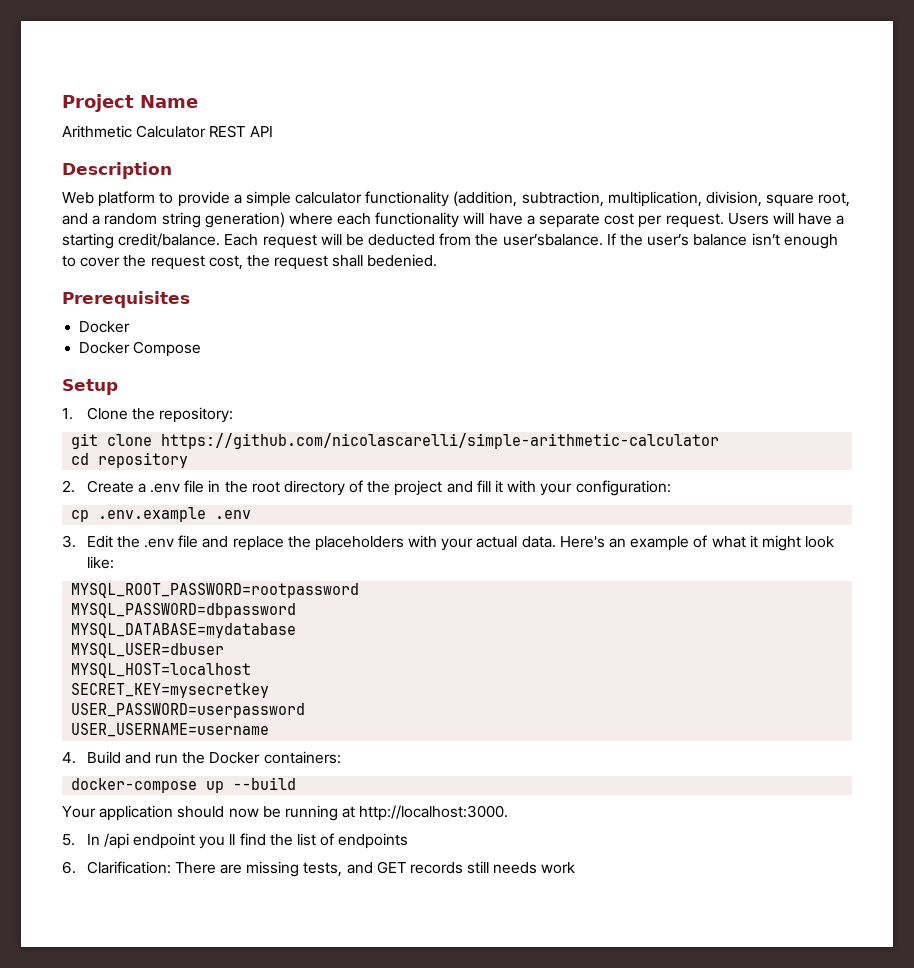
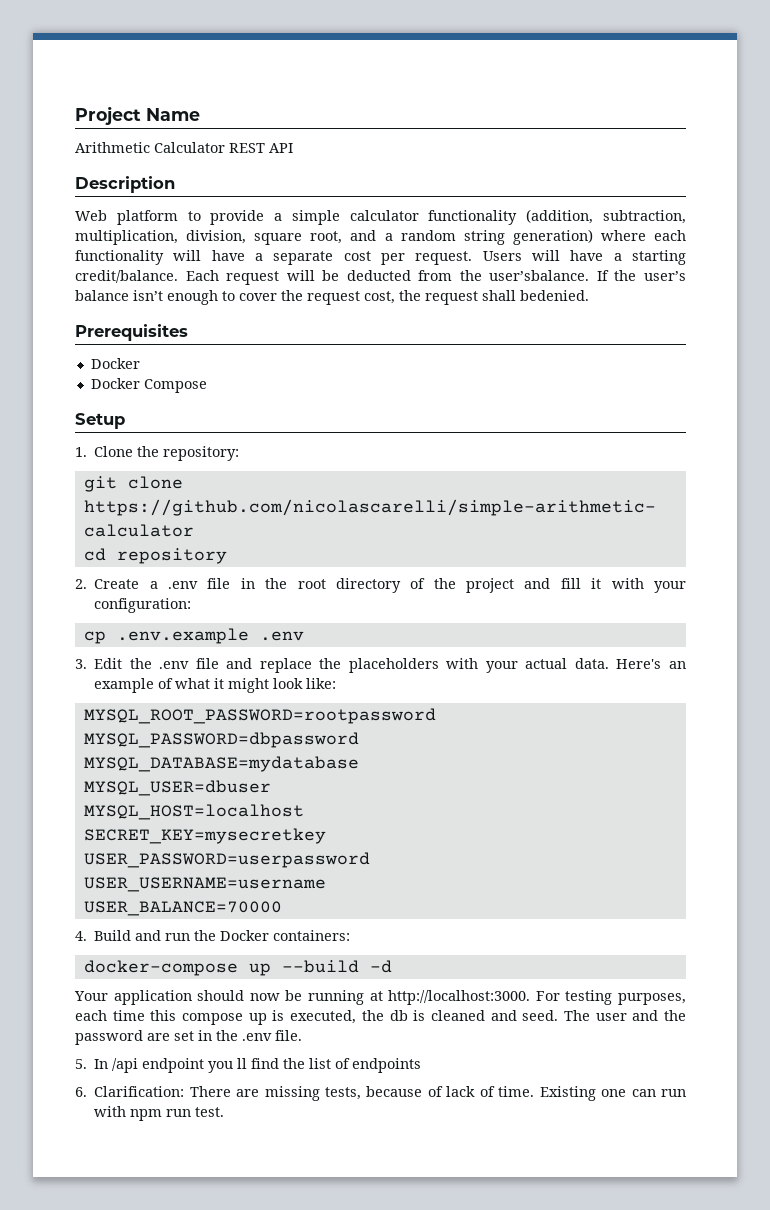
+ USER_BALANCE=70000
- docker-compose up --build
+ docker-compose up --build -d
+ For testing purposes, each time this compose up is executed, the db is cleaned and seed. The user and the password are set in the .env file.
- 6. Clarification: There are missing tests, and GET records still needs work
+ 6. Clarification: There are missing tests, because of lack of time. Existing one can run with npm run test.

